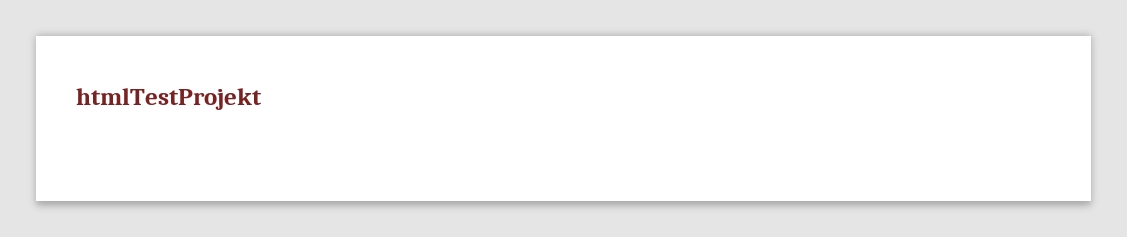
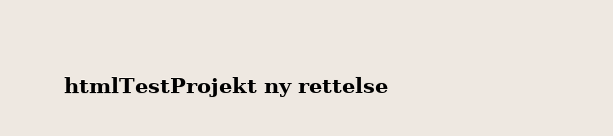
- htmlTestProjekt
+ htmlTestProjekt ny rettelse

